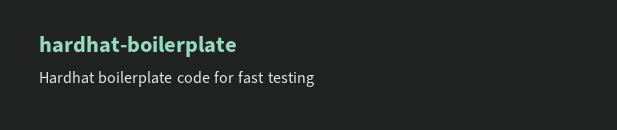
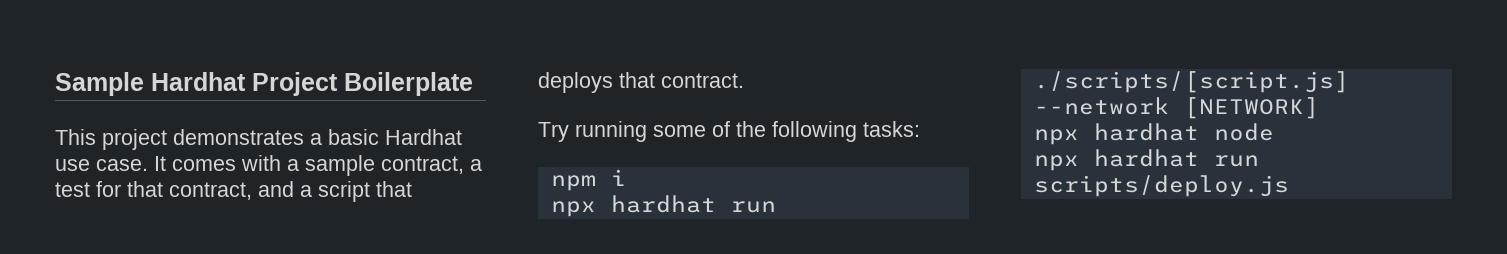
- hardhat-boilerplate
- Hardhat boilerplate code for fast testing
+ Sample Hardhat Project Boilerplate
+ This project demonstrates a basic Hardhat use case. It comes with a sample contract, a test for that contract, and a script that deploys that contract.
+ Try running some of the following tasks:
+ npm i
+ npx hardhat run ./scripts/[script.js] --network [NETWORK]
+ npx hardhat node
+ npx hardhat run scripts/deploy.js

